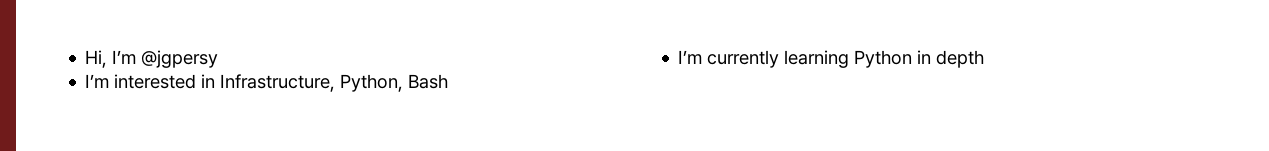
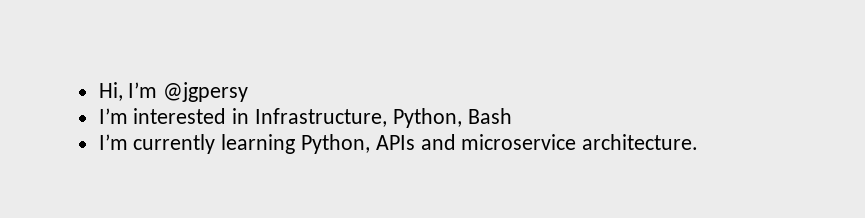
- I’m currently learning Python in depth
+ I’m currently learning Python, APIs and microservice architecture.

